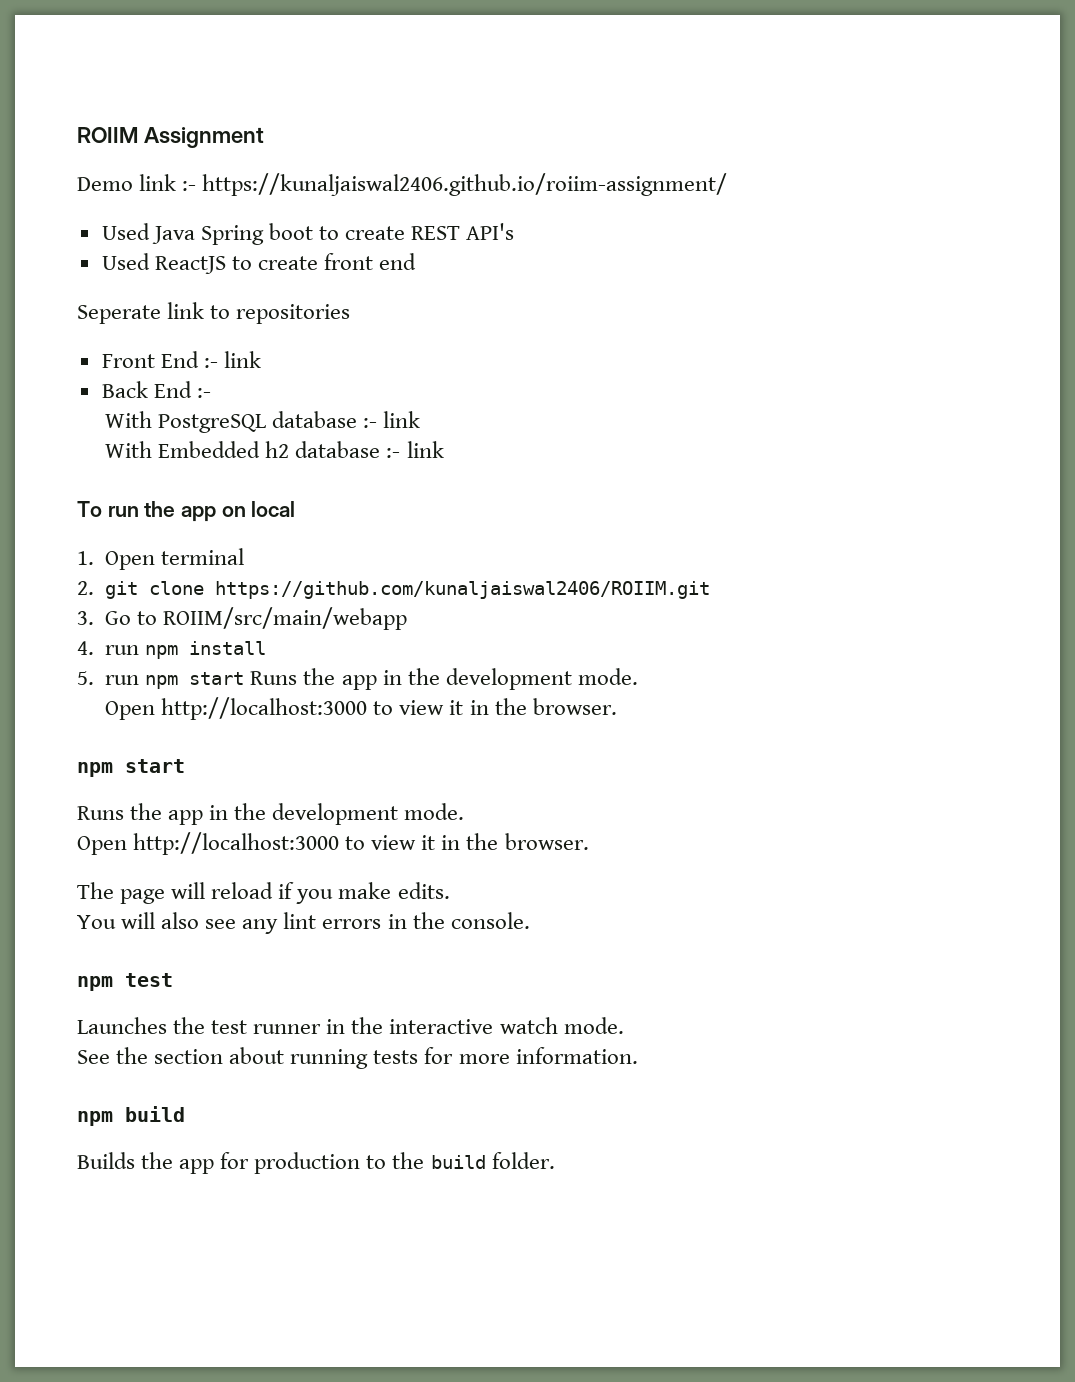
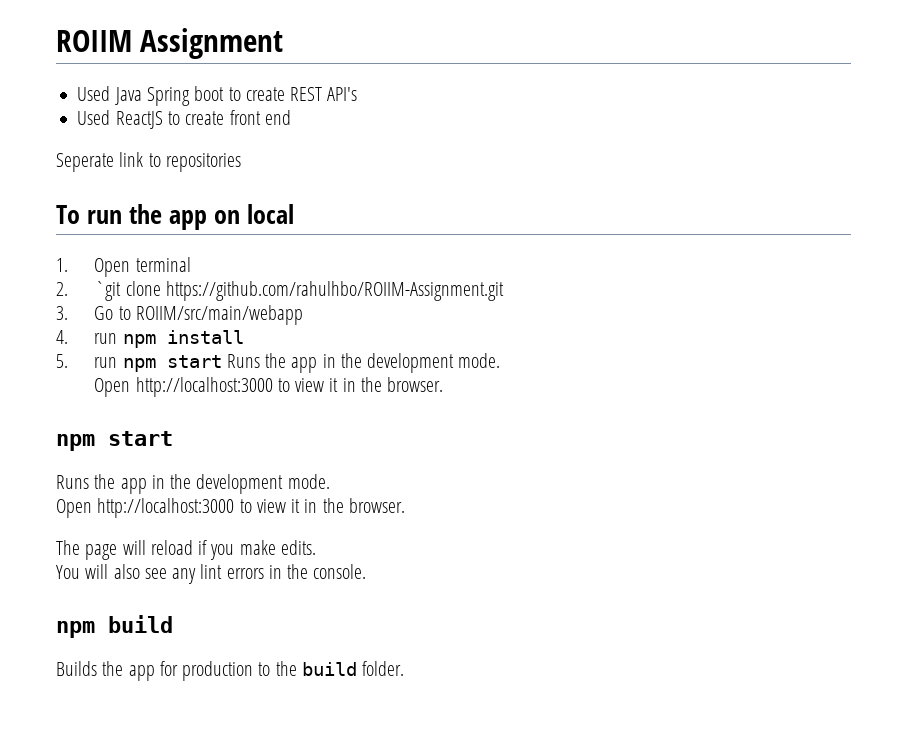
- Demo link :- https://kunaljaiswal2406.github.io/roiim-assignment/
- Front End :- link
- Back End :-
- With PostgreSQL database :- link
- With Embedded h2 database :- link
- 2. git clone https://github.com/kunaljaiswal2406/ROIIM.git
+ 2. `git clone https://github.com/rahulhbo/ROIIM-Assignment.git
- npm test
- Launches the test runner in the interactive watch mode.
- See the section about running tests for more information.

